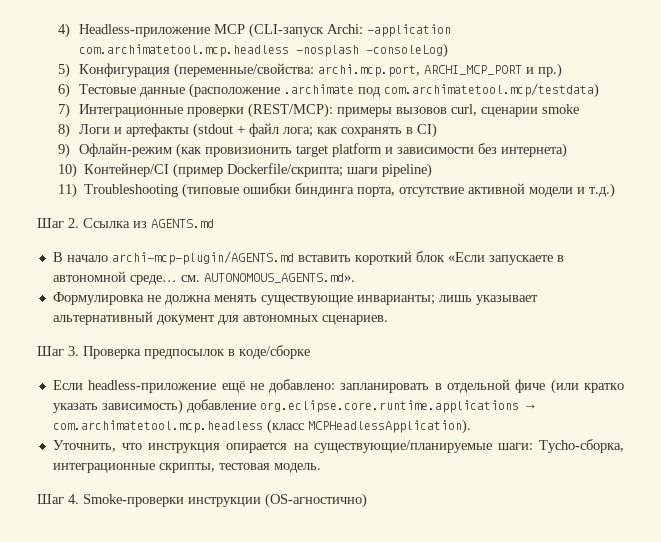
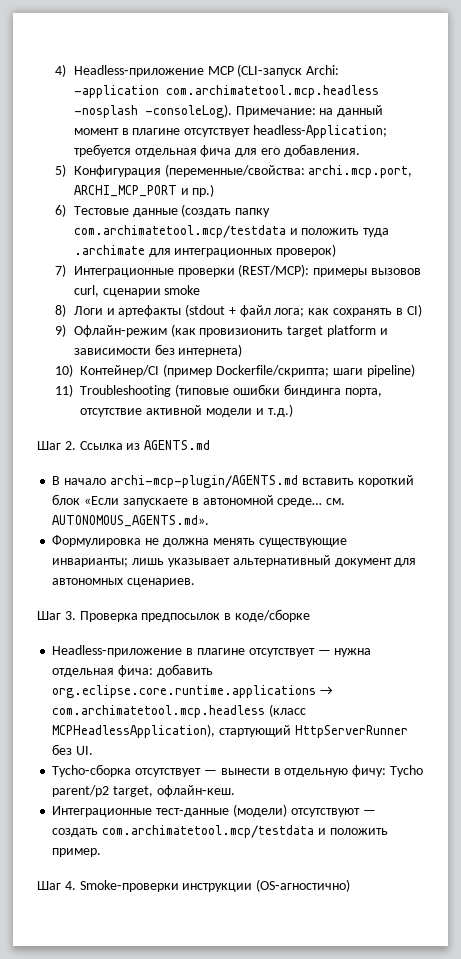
- 4) Headless‑приложение MCP (CLI‑запуск Archi: -application com.archimatetool.mcp.headless -nosplash -consoleLog)
+ 4) Headless‑приложение MCP (CLI‑запуск Archi: -application com.archimatetool.mcp.headless -nosplash -consoleLog). Примечание: на данный момент в плагине отсутствует headless‑Application; требуется отдельная фича для его добавления.
- 6) Тестовые данные (расположение .archimate под com.archimatetool.mcp/testdata)
+ 6) Тестовые данные (создать папку com.archimatetool.mcp/testdata и положить туда .archimate для интеграционных проверок)
- Если headless‑приложение ещё не добавлено: запланировать в отдельной фиче (или кратко указать зависимость) добавление org.eclipse.core.runtime.applications → com.archimatetool.mcp.headless (класс MCPHeadlessApplication).
- Уточнить, что инструкция опирается на существующие/планируемые шаги: Tycho‑сборка, интеграционные скрипты, тестовая модель.
+ Headless‑приложение в плагине отсутствует — нужна отдельная фича: добавить org.eclipse.core.runtime.applications → com.archimatetool.mcp.headless (класс MCPHeadlessApplication), стартующий HttpServerRunner без UI.
+ Tycho‑сборка отсутствует — вынести в отдельную фичу: Tycho parent/p2 target, офлайн‑кеш.
+ Интеграционные тест‑данные (модели) отсутствуют — создать com.archimatetool.mcp/testdata и положить пример.

